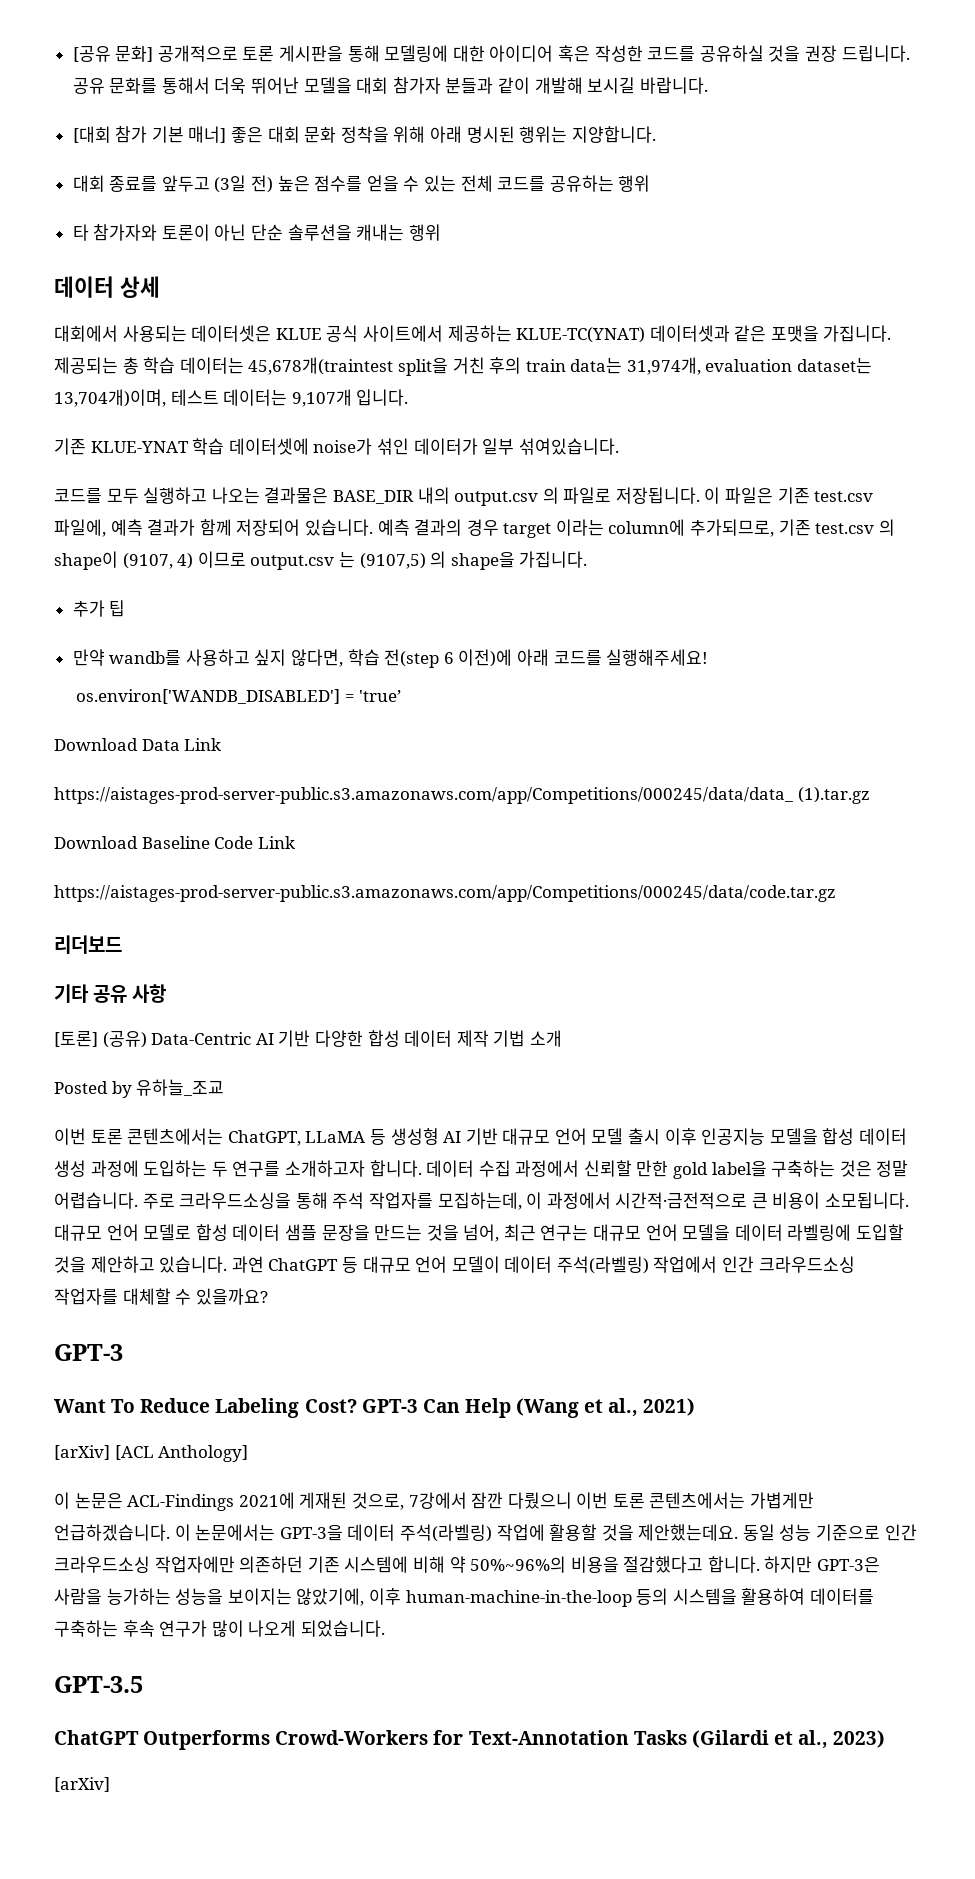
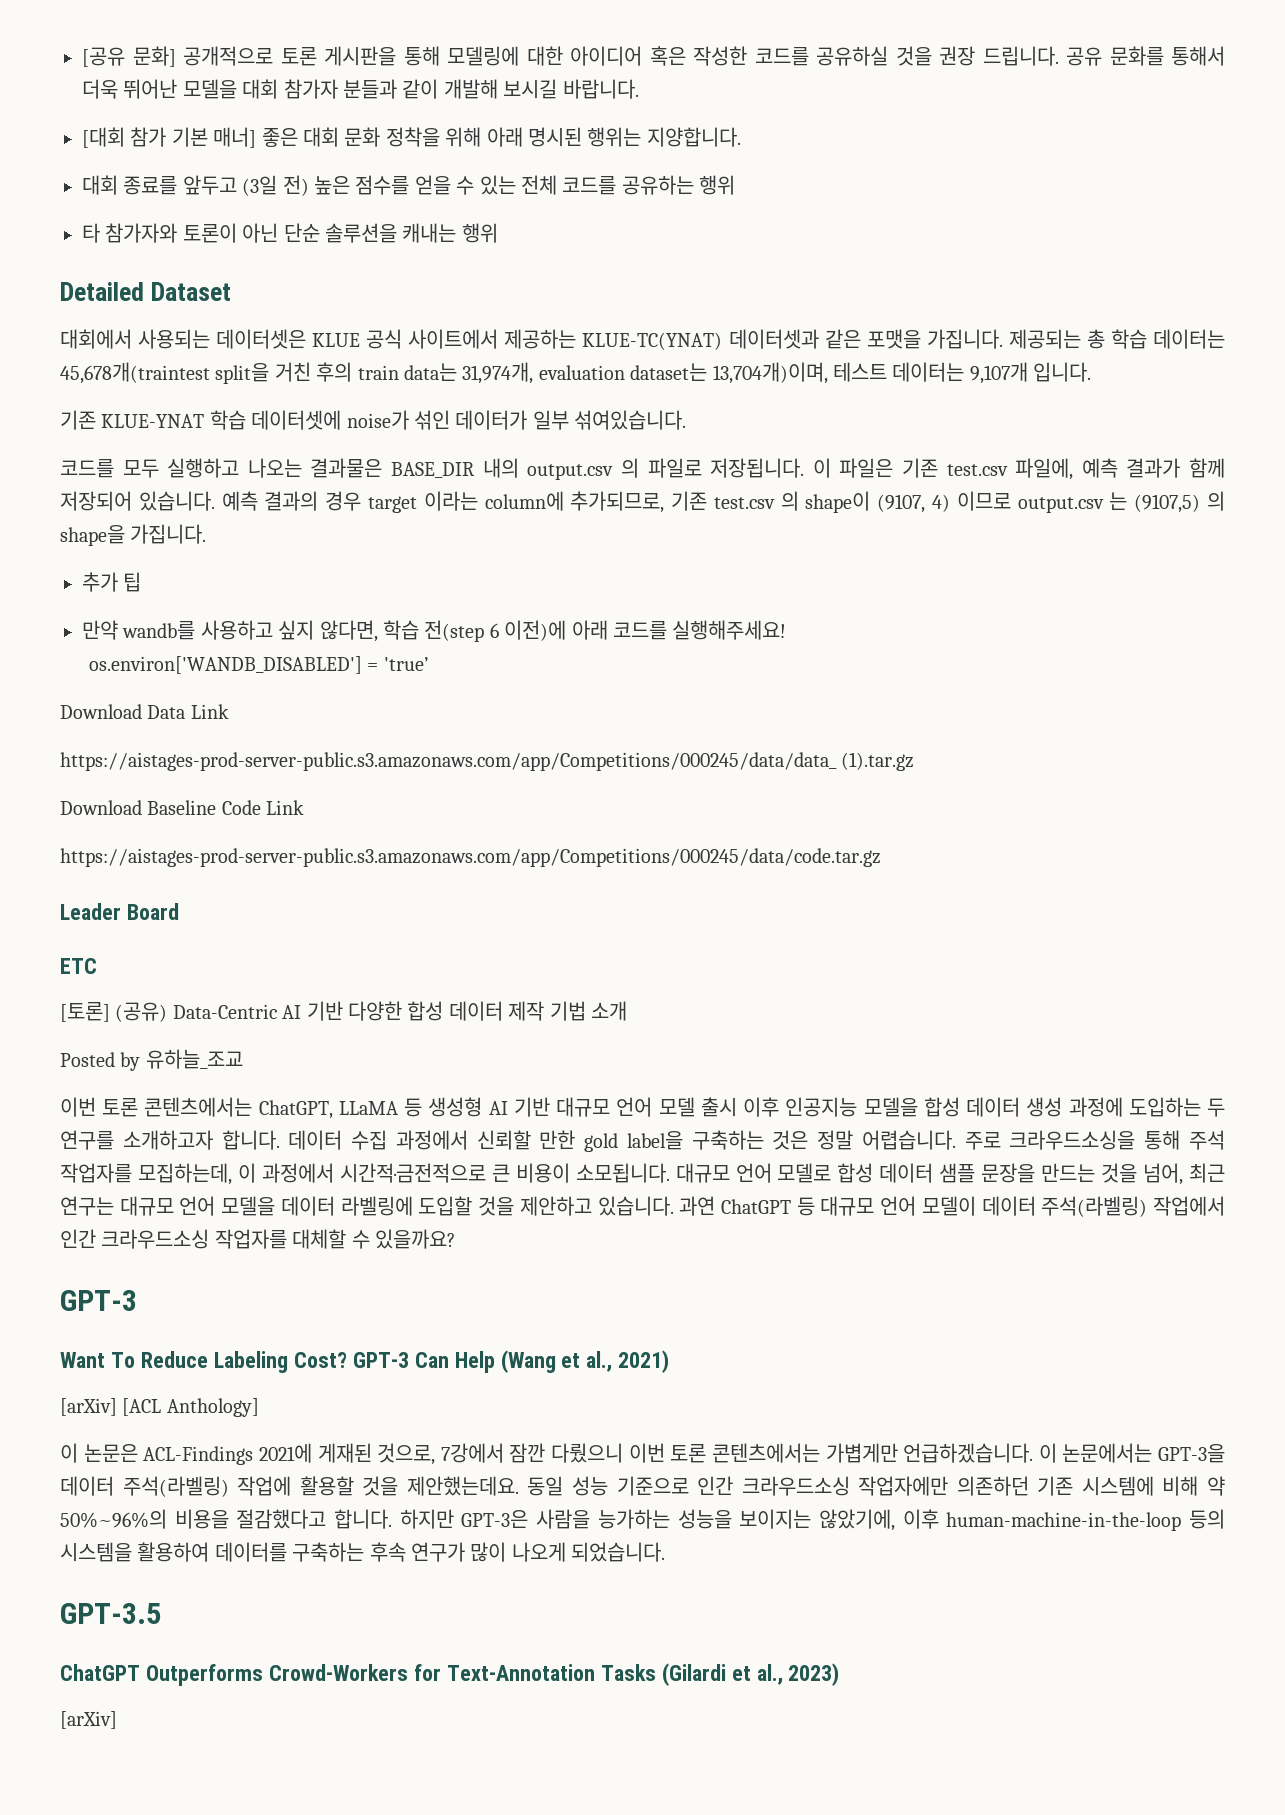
- 데이터 상세
+ Detailed Dataset
- 리더보드
- 기타 공유 사항
+ Leader Board
+ ETC

